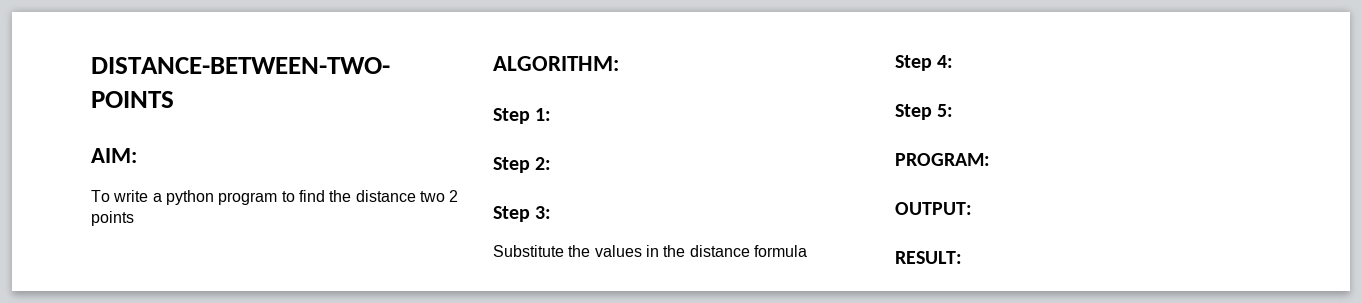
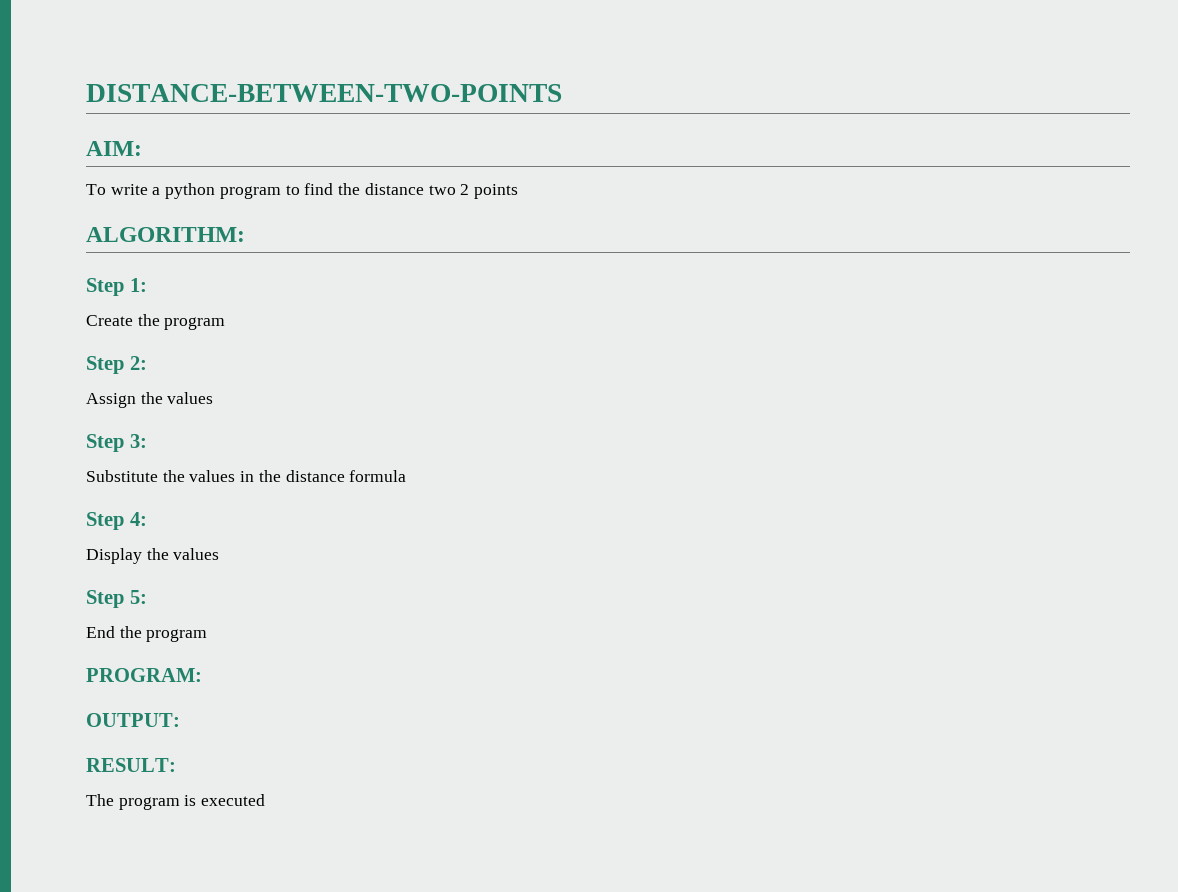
+ Create the program
+ Assign the values
+ Display the values
+ End the program
+ The program is executed

